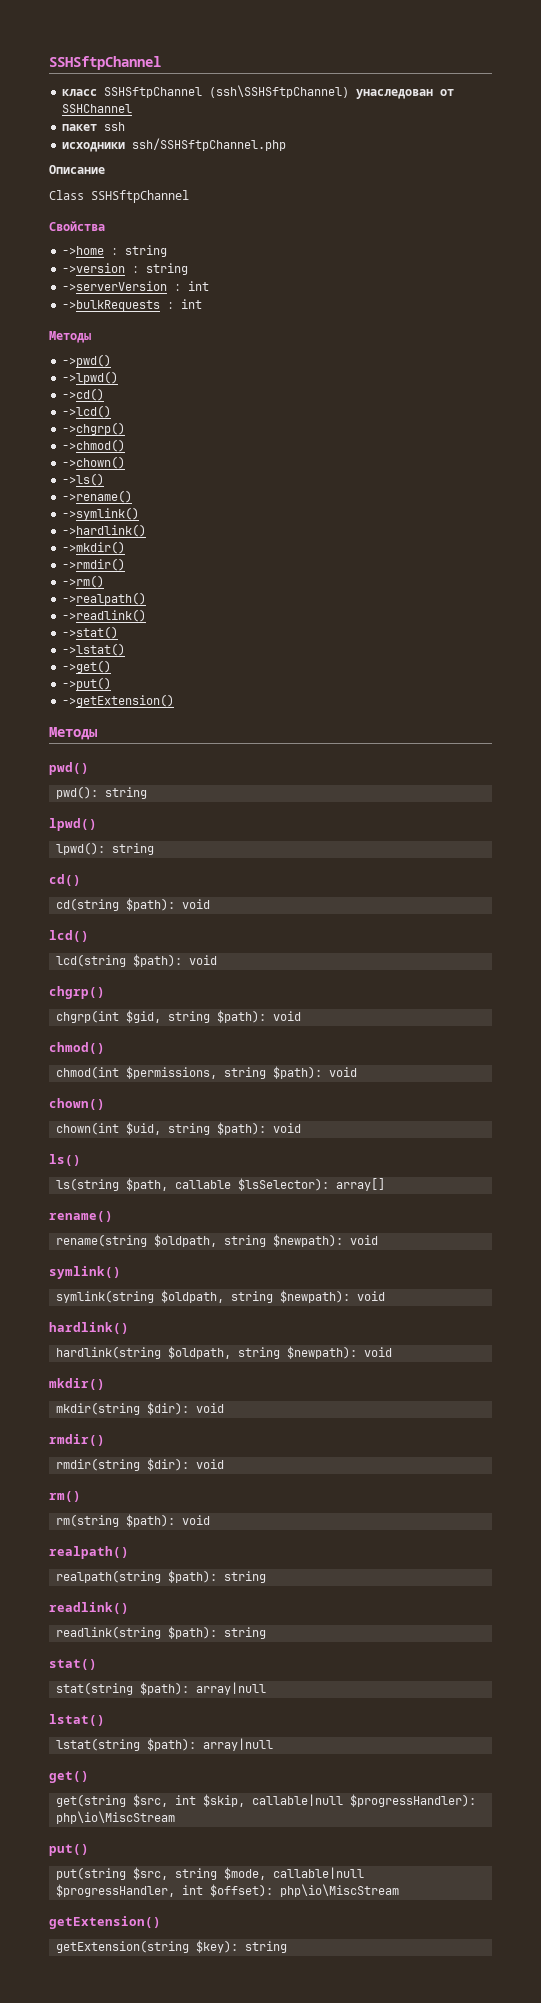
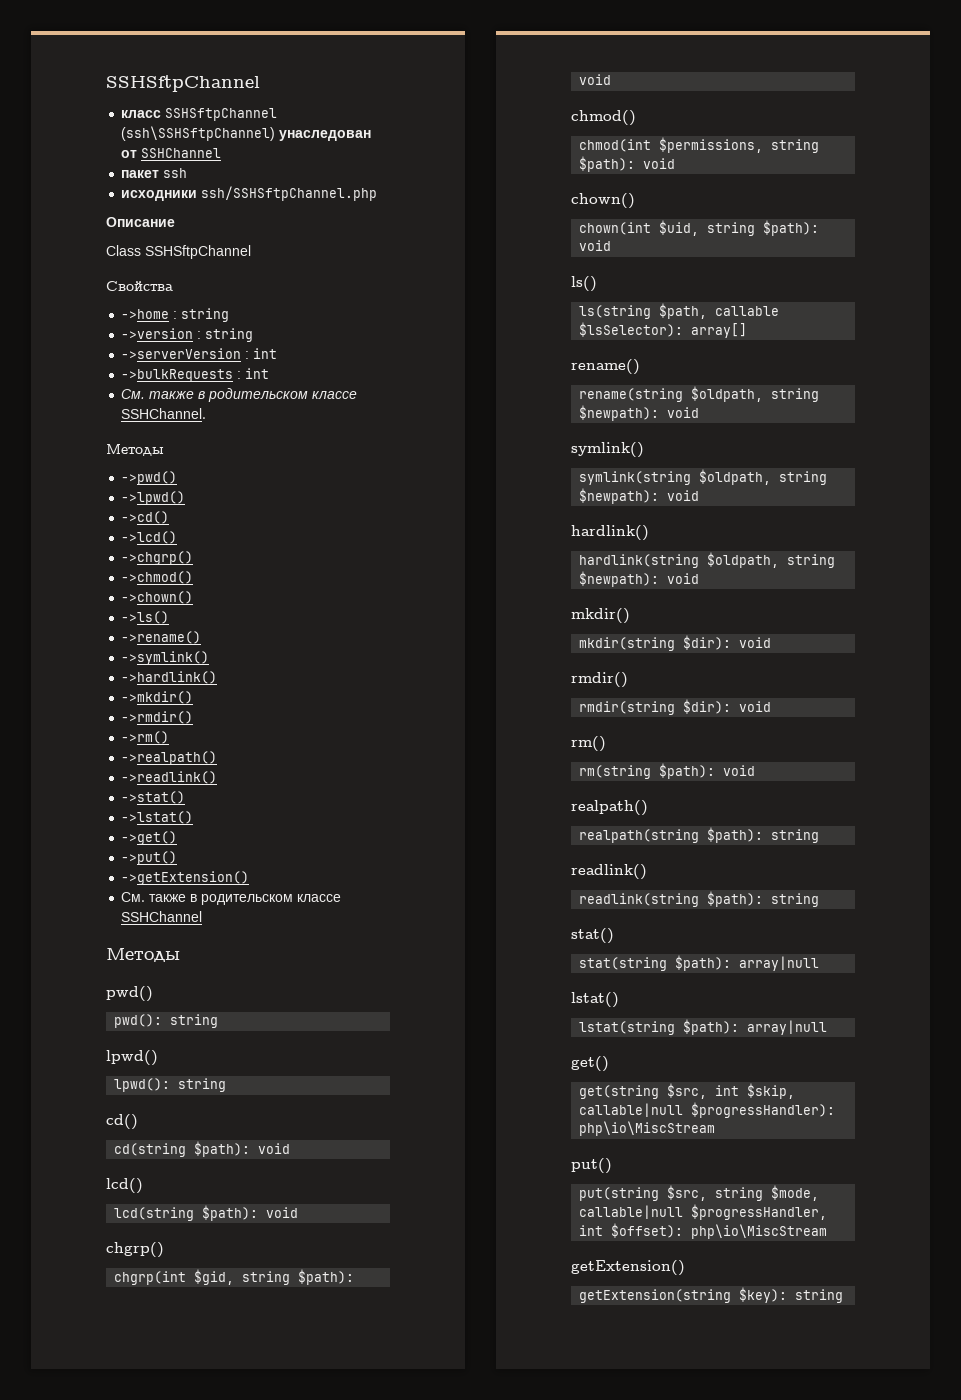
+ См. также в родительском классе SSHChannel.
+ См. также в родительском классе SSHChannel

